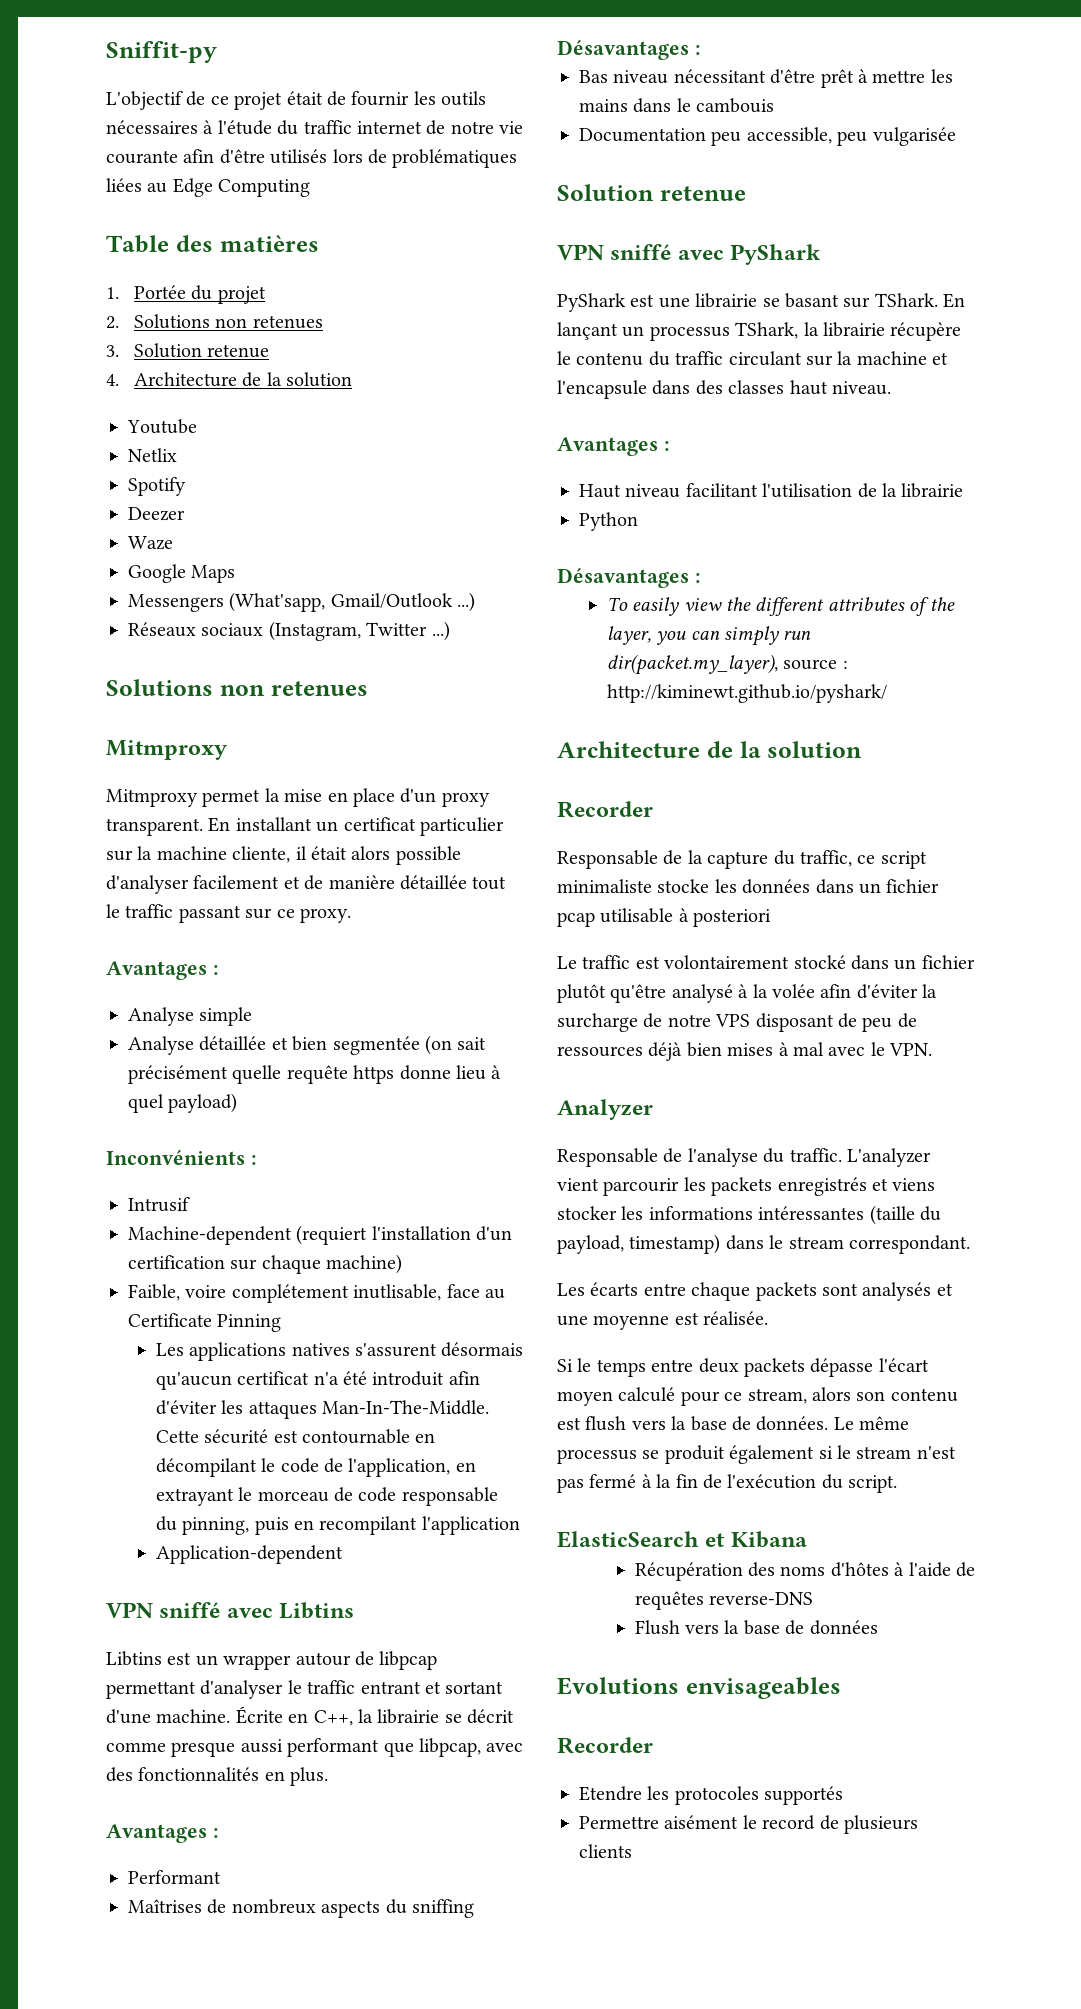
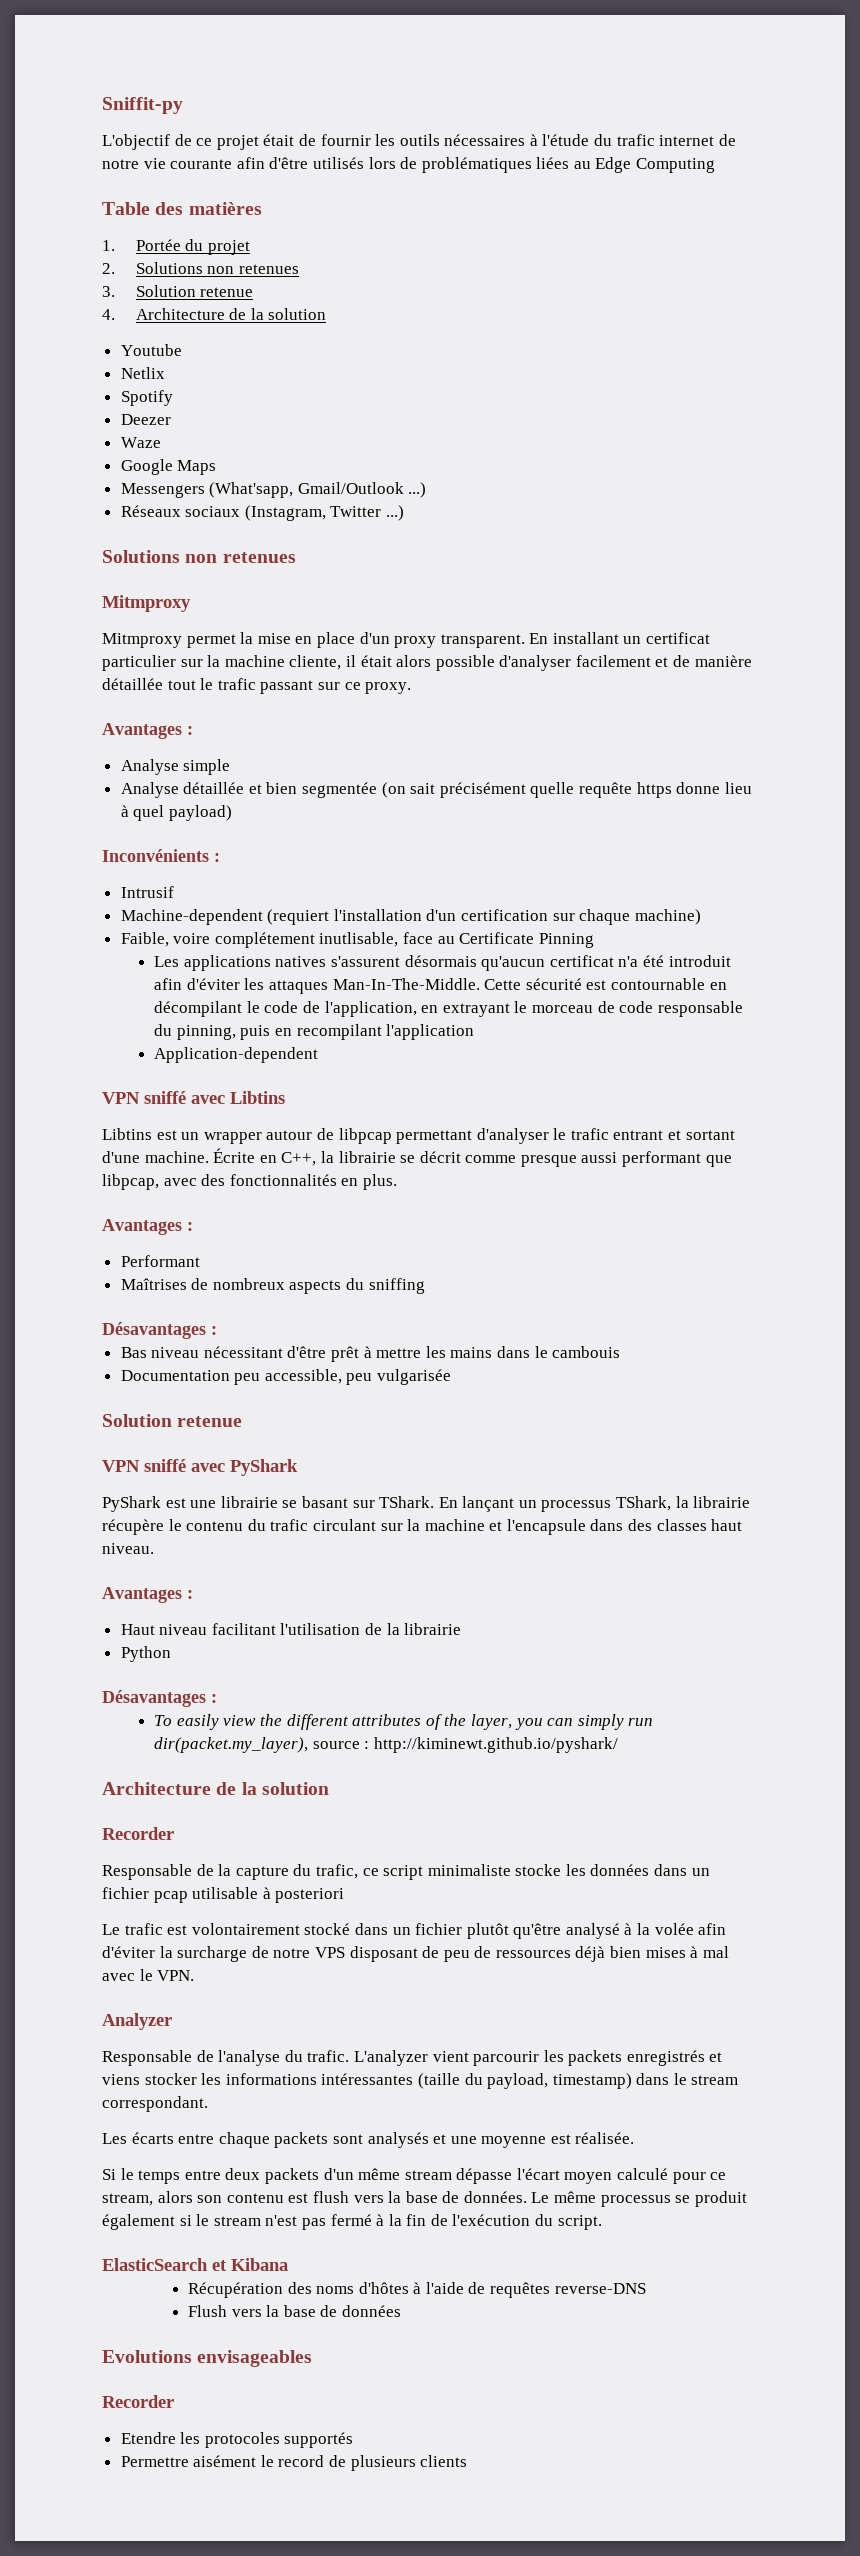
- L'objectif de ce projet était de fournir les outils nécessaires à l'étude du traffic internet de notre vie courante afin d'être utilisés lors de problématiques liées au Edge Computing
+ L'objectif de ce projet était de fournir les outils nécessaires à l'étude du trafic internet de notre vie courante afin d'être utilisés lors de problématiques liées au Edge Computing
- En installant un certificat particulier sur la machine cliente, il était alors possible d'analyser facilement et de manière détaillée tout le traffic passant sur ce proxy.
+ En installant un certificat particulier sur la machine cliente, il était alors possible d'analyser facilement et de manière détaillée tout le trafic passant sur ce proxy.
- Libtins est un wrapper autour de libpcap permettant d'analyser le traffic entrant et sortant d'une machine.
+ Libtins est un wrapper autour de libpcap permettant d'analyser le trafic entrant et sortant d'une machine.
- En lançant un processus TShark, la librairie récupère le contenu du traffic circulant sur la machine et l'encapsule dans des classes haut niveau.
+ En lançant un processus TShark, la librairie récupère le contenu du trafic circulant sur la machine et l'encapsule dans des classes haut niveau.
- Responsable de la capture du traffic, ce script minimaliste stocke les données dans un fichier pcap utilisable à posteriori
+ Responsable de la capture du trafic, ce script minimaliste stocke les données dans un fichier pcap utilisable à posteriori
- Le traffic est volontairement stocké dans un fichier plutôt qu'être analysé à la volée afin d'éviter la surcharge de notre VPS disposant de peu de ressources déjà bien mises à mal avec le VPN.
+ Le trafic est volontairement stocké dans un fichier plutôt qu'être analysé à la volée afin d'éviter la surcharge de notre VPS disposant de peu de ressources déjà bien mises à mal avec le VPN.
- Responsable de l'analyse du traffic.
+ Responsable de l'analyse du trafic.
- Si le temps entre deux packets dépasse l'écart moyen calculé pour ce stream, alors son contenu est flush vers la base de données.
+ Si le temps entre deux packets d'un même stream dépasse l'écart moyen calculé pour ce stream, alors son contenu est flush vers la base de données.

